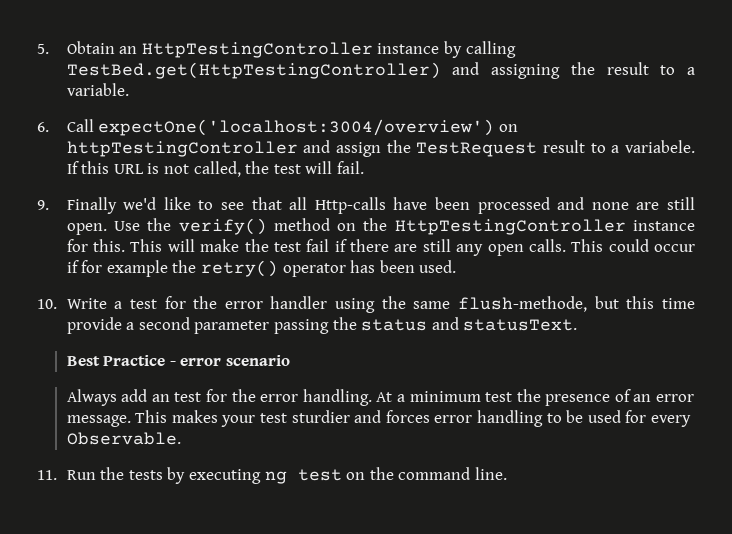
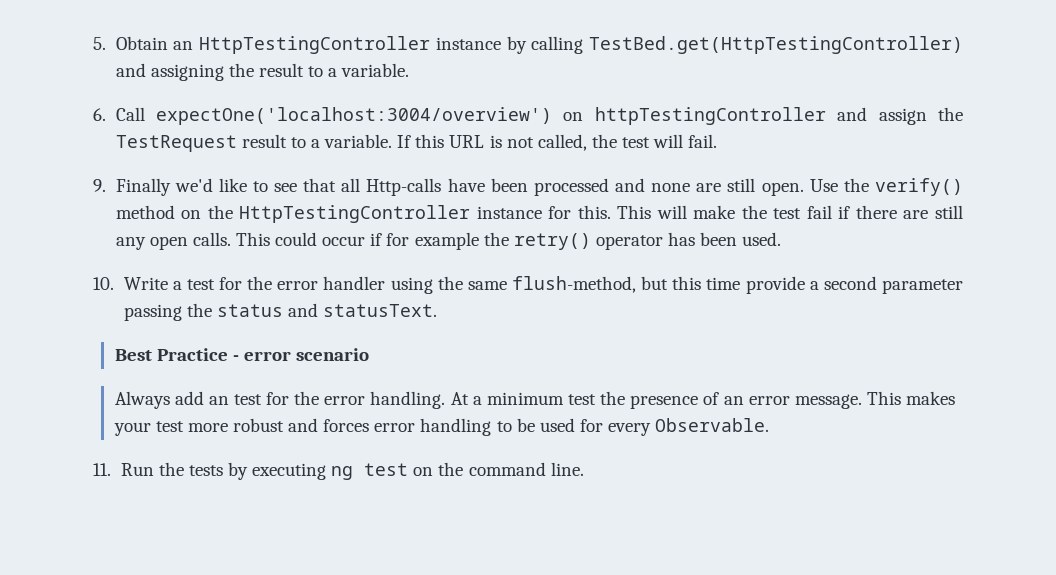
- 6. Call expectOne('localhost:3004/overview') on httpTestingController and assign the TestRequest result to a variabele.
+ 6. Call expectOne('localhost:3004/overview') on httpTestingController and assign the TestRequest result to a variable.
- 10. Write a test for the error handler using the same flush-methode, but this time provide a second parameter passing the status and statusText.
+ 10. Write a test for the error handler using the same flush-method, but this time provide a second parameter passing the status and statusText.
- This makes your test sturdier and forces error handling to be used for every Observable.
+ This makes your test more robust and forces error handling to be used for every Observable.

